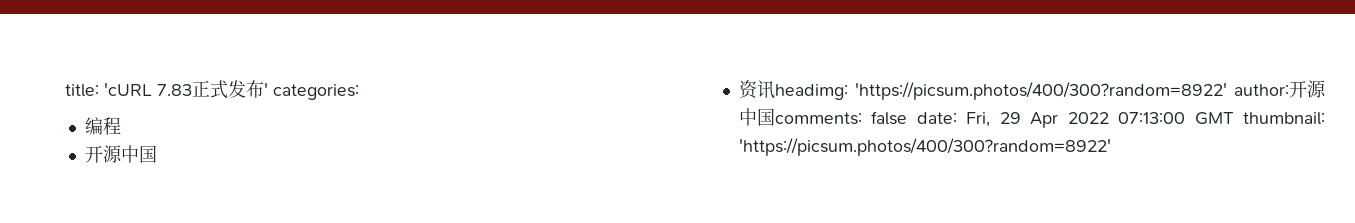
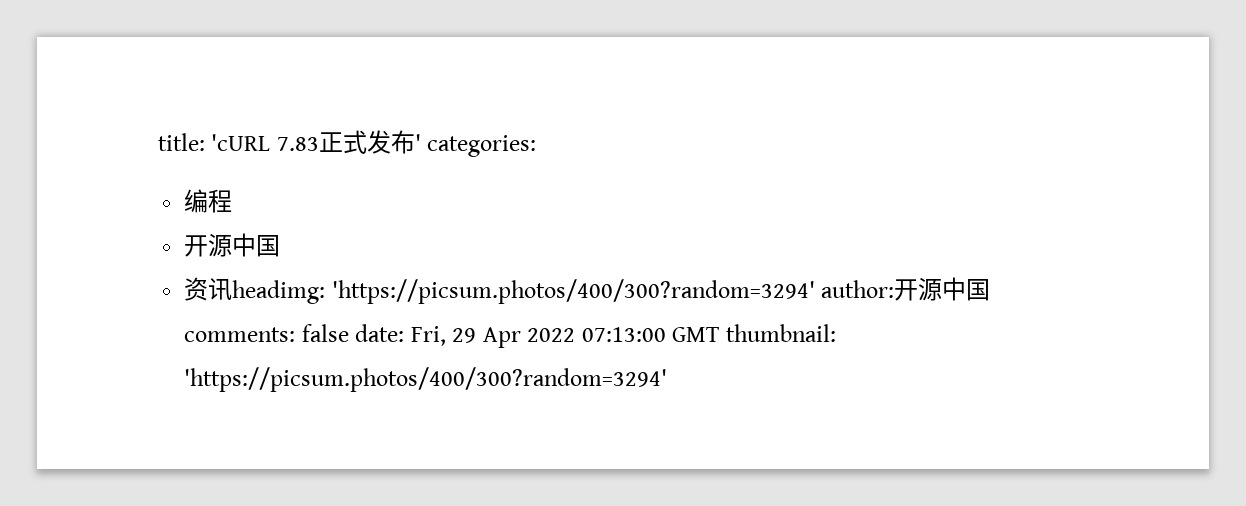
- 资讯headimg: 'https://picsum.photos/400/300?random=8922' author:开源中国comments: false date: Fri, 29 Apr 2022 07:13:00 GMT thumbnail: 'https://picsum.photos/400/300?random=8922'
+ 资讯headimg: 'https://picsum.photos/400/300?random=3294' author:开源中国comments: false date: Fri, 29 Apr 2022 07:13:00 GMT thumbnail: 'https://picsum.photos/400/300?random=3294'

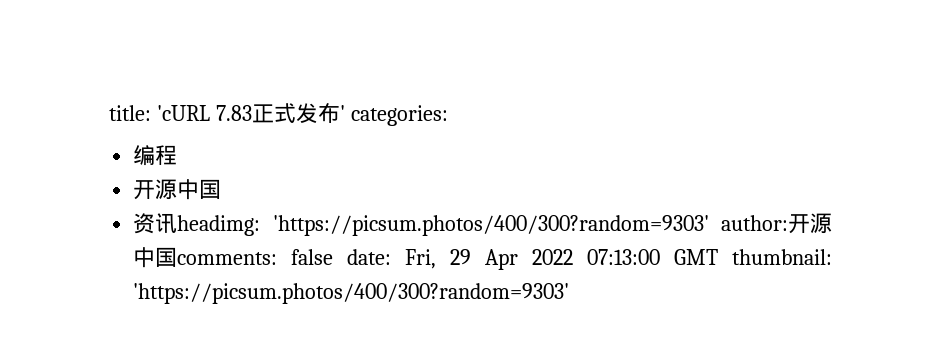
- 资讯headimg: 'https://picsum.photos/400/300?random=3294' author:开源中国comments: false date: Fri, 29 Apr 2022 07:13:00 GMT thumbnail: 'https://picsum.photos/400/300?random=3294'
+ 资讯headimg: 'https://picsum.photos/400/300?random=9303' author:开源中国comments: false date: Fri, 29 Apr 2022 07:13:00 GMT thumbnail: 'https://picsum.photos/400/300?random=9303'

